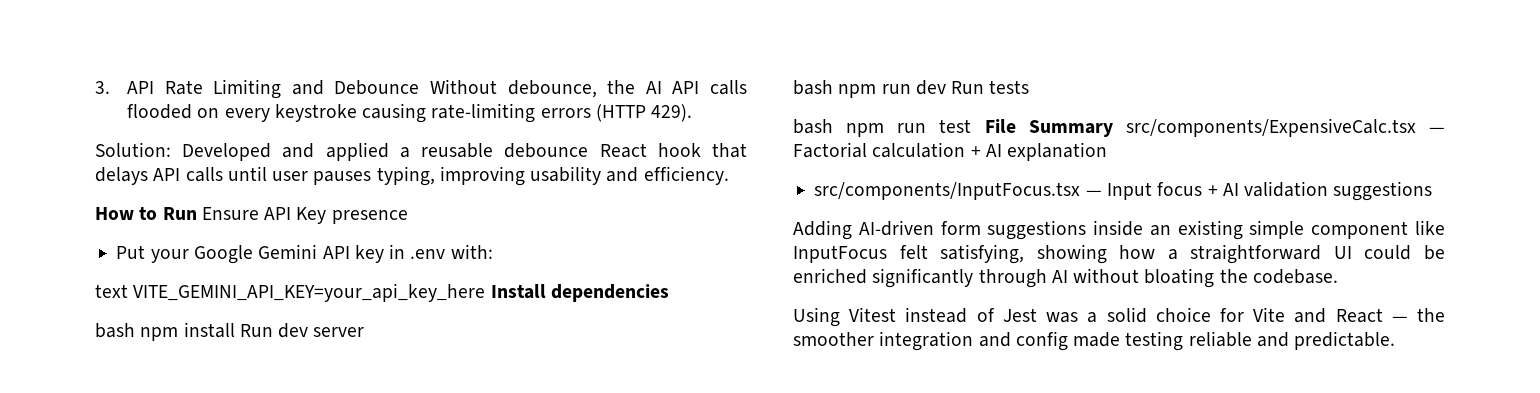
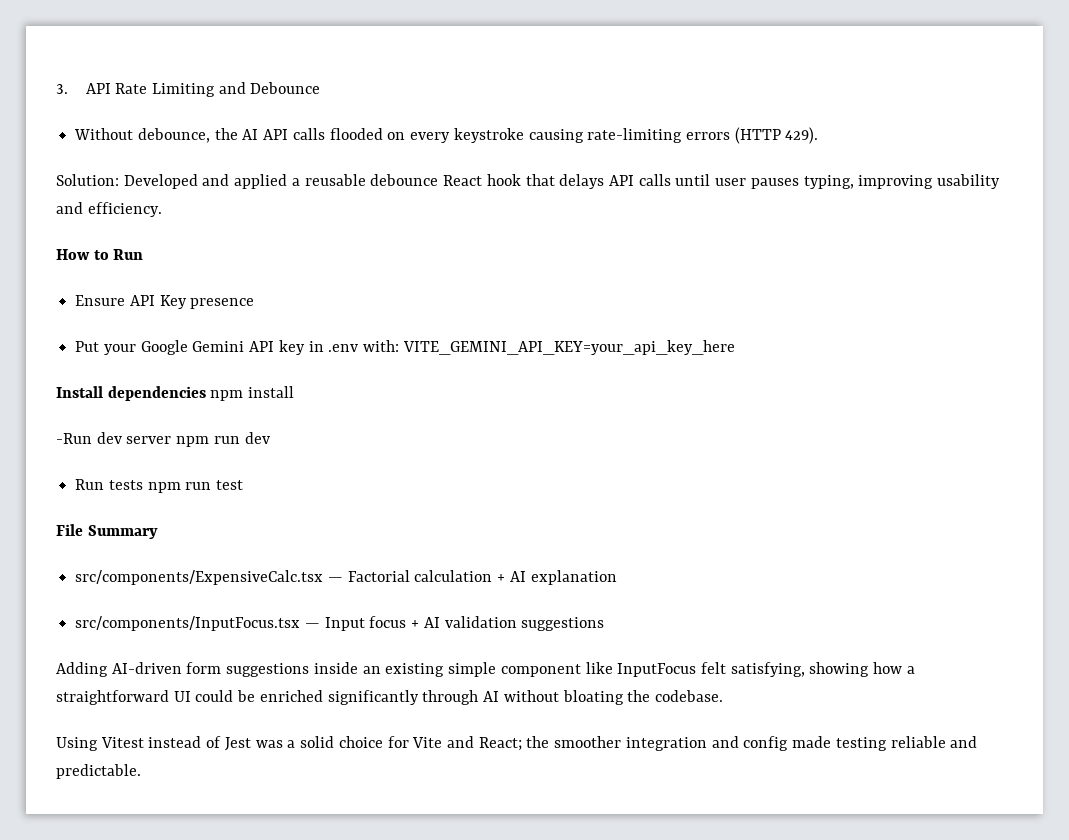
- 3. API Rate Limiting and Debounce Without debounce, the AI API calls flooded on every keystroke causing rate-limiting errors (HTTP 429).
+ 3. API Rate Limiting and Debounce
+ Without debounce, the AI API calls flooded on every keystroke causing rate-limiting errors (HTTP 429).
- How to Run Ensure API Key presence
+ How to Run
+ Ensure API Key presence
- Put your Google Gemini API key in .env with:
- text VITE_GEMINI_API_KEY=your_api_key_here Install dependencies
- bash npm install Run dev server
- bash npm run dev Run tests
- bash npm run test File Summary src/components/ExpensiveCalc.tsx — Factorial calculation + AI explanation
+ Put your Google Gemini API key in .env with: VITE_GEMINI_API_KEY=your_api_key_here
+ Install dependencies npm install
+ -Run dev server npm run dev
+ Run tests npm run test
+ File Summary
+ src/components/ExpensiveCalc.tsx — Factorial calculation + AI explanation
- Using Vitest instead of Jest was a solid choice for Vite and React — the smoother integration and config made testing reliable and predictable.
+ Using Vitest instead of Jest was a solid choice for Vite and React; the smoother integration and config made testing reliable and predictable.

